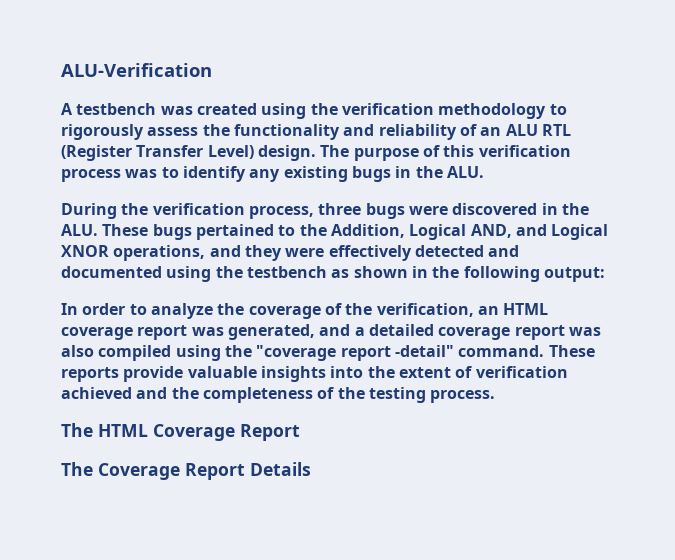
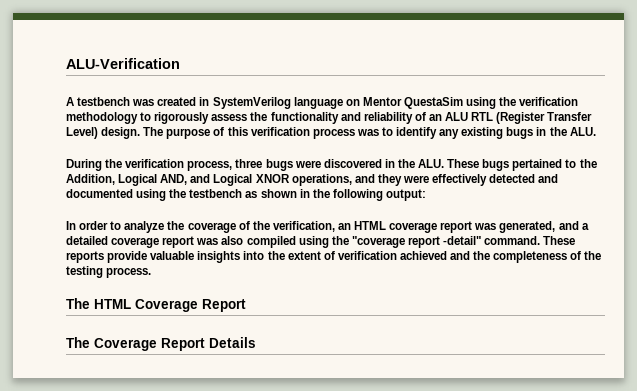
- A testbench was created using the verification methodology to rigorously assess the functionality and reliability of an ALU RTL (Register Transfer Level) design.
+ A testbench was created in SystemVerilog language on Mentor QuestaSim using the verification methodology to rigorously assess the functionality and reliability of an ALU RTL (Register Transfer Level) design.

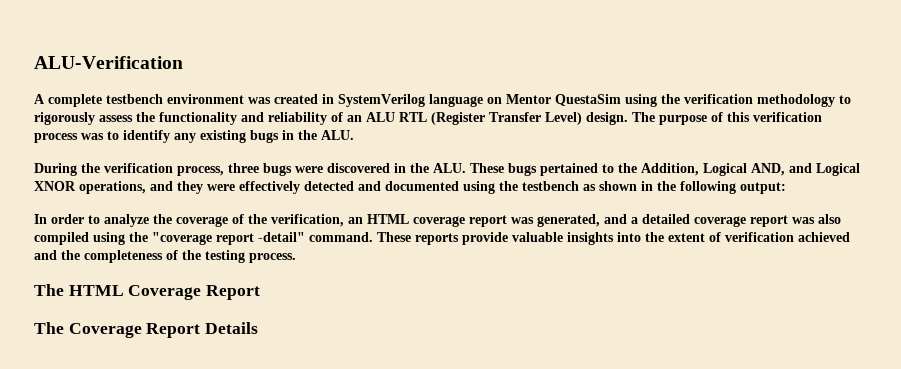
- A testbench was created in SystemVerilog language on Mentor QuestaSim using the verification methodology to rigorously assess the functionality and reliability of an ALU RTL (Register Transfer Level) design.
+ A complete testbench environment was created in SystemVerilog language on Mentor QuestaSim using the verification methodology to rigorously assess the functionality and reliability of an ALU RTL (Register Transfer Level) design.

